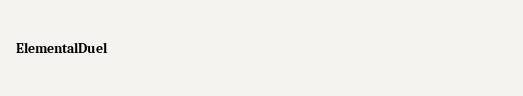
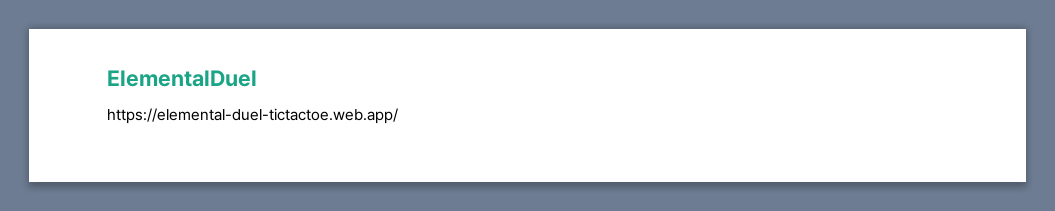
+ https://elemental-duel-tictactoe.web.app/

